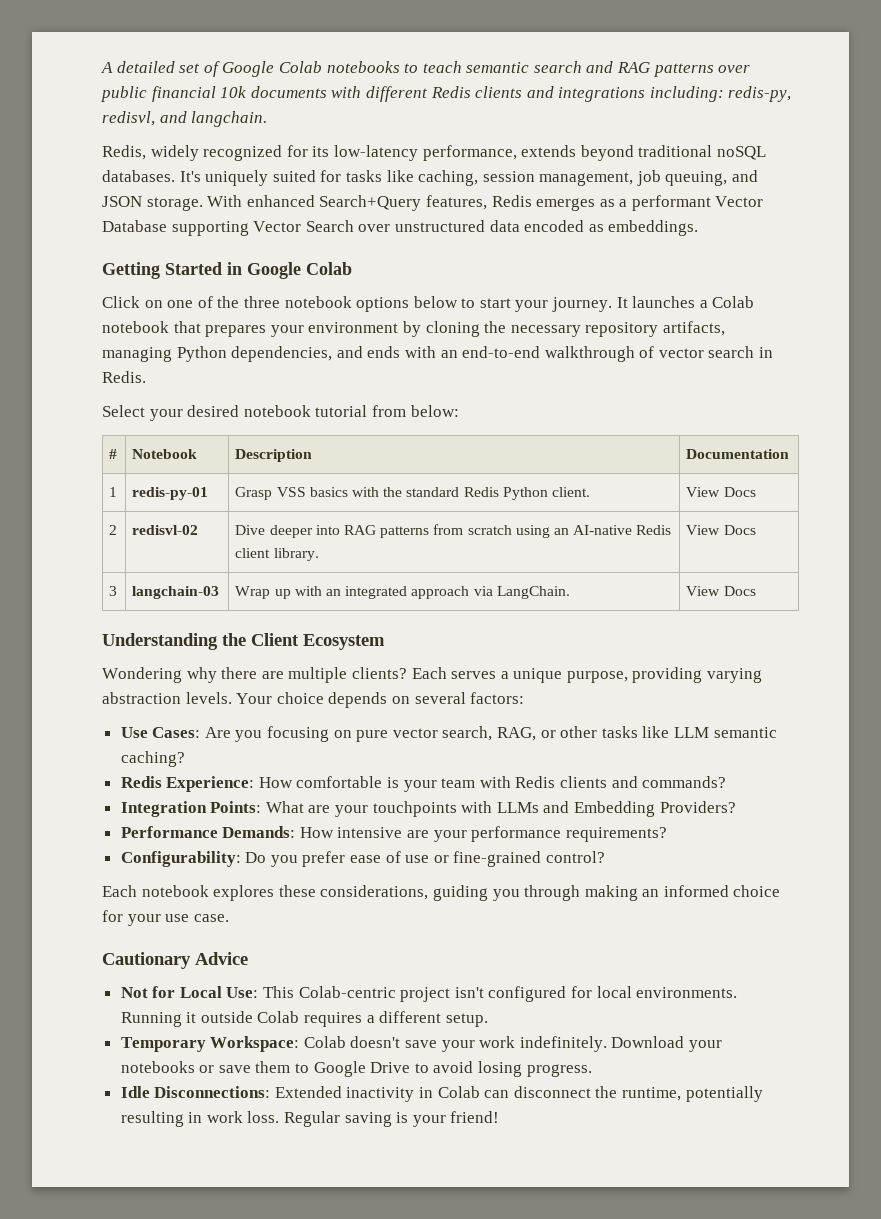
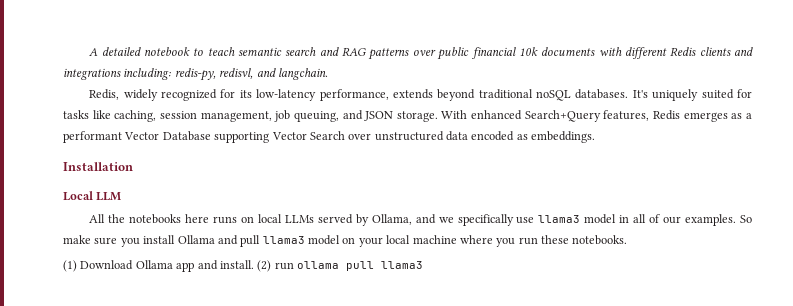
- A detailed set of Google Colab notebooks to teach semantic search and RAG patterns over public financial 10k documents with different Redis clients and integrations including: redis-py, redisvl, and langchain.
+ A detailed notebook to teach semantic search and RAG patterns over public financial 10k documents with different Redis clients and integrations including: redis-py, redisvl, and langchain.
- Getting Started in Google Colab
- Click on one of the three notebook options below to start your journey. It launches a Colab notebook that prepares your environment by cloning the necessary repository artifacts, managing Python dependencies, and ends with an end-to-end walkthrough of vector search in Redis.
- Select your desired notebook tutorial from below:
- # | Notebook | Description | Documentation
- 1 | redis-py-01 | Grasp VSS basics with the standard Redis Python client. | View Docs
- 2 | redisvl-02 | Dive deeper into RAG patterns from scratch using an AI-native Redis client library. | View Docs
- 3 | langchain-03 | Wrap up with an integrated approach via LangChain. | View Docs
- Understanding the Client Ecosystem
- Wondering why there are multiple clients? Each serves a unique purpose, providing varying abstraction levels. Your choice depends on several factors:
- Use Cases: Are you focusing on pure vector search, RAG, or other tasks like LLM semantic caching?
- Redis Experience: How comfortable is your team with Redis clients and commands?
- Integration Points: What are your touchpoints with LLMs and Embedding Providers?
- Performance Demands: How intensive are your performance requirements?
- Configurability: Do you prefer ease of use or fine-grained control?
- Each notebook explores these considerations, guiding you through making an informed choice for your use case.
- Cautionary Advice
- Not for Local Use: This Colab-centric project isn't configured for local environments. Running it outside Colab requires a different setup.
- Temporary Workspace: Colab doesn't save your work indefinitely. Download your notebooks or save them to Google Drive to avoid losing progress.
- Idle Disconnections: Extended inactivity in Colab can disconnect the runtime, potentially resulting in work loss. Regular saving is your friend!
+ Installation
+ Local LLM
+ All the notebooks here runs on local LLMs served by Ollama, and we specifically use llama3 model in all of our examples. So make sure you install Ollama and pull llama3 model on your local machine where you run these notebooks.
+ (1) Download Ollama app and install. (2) run ollama pull llama3

